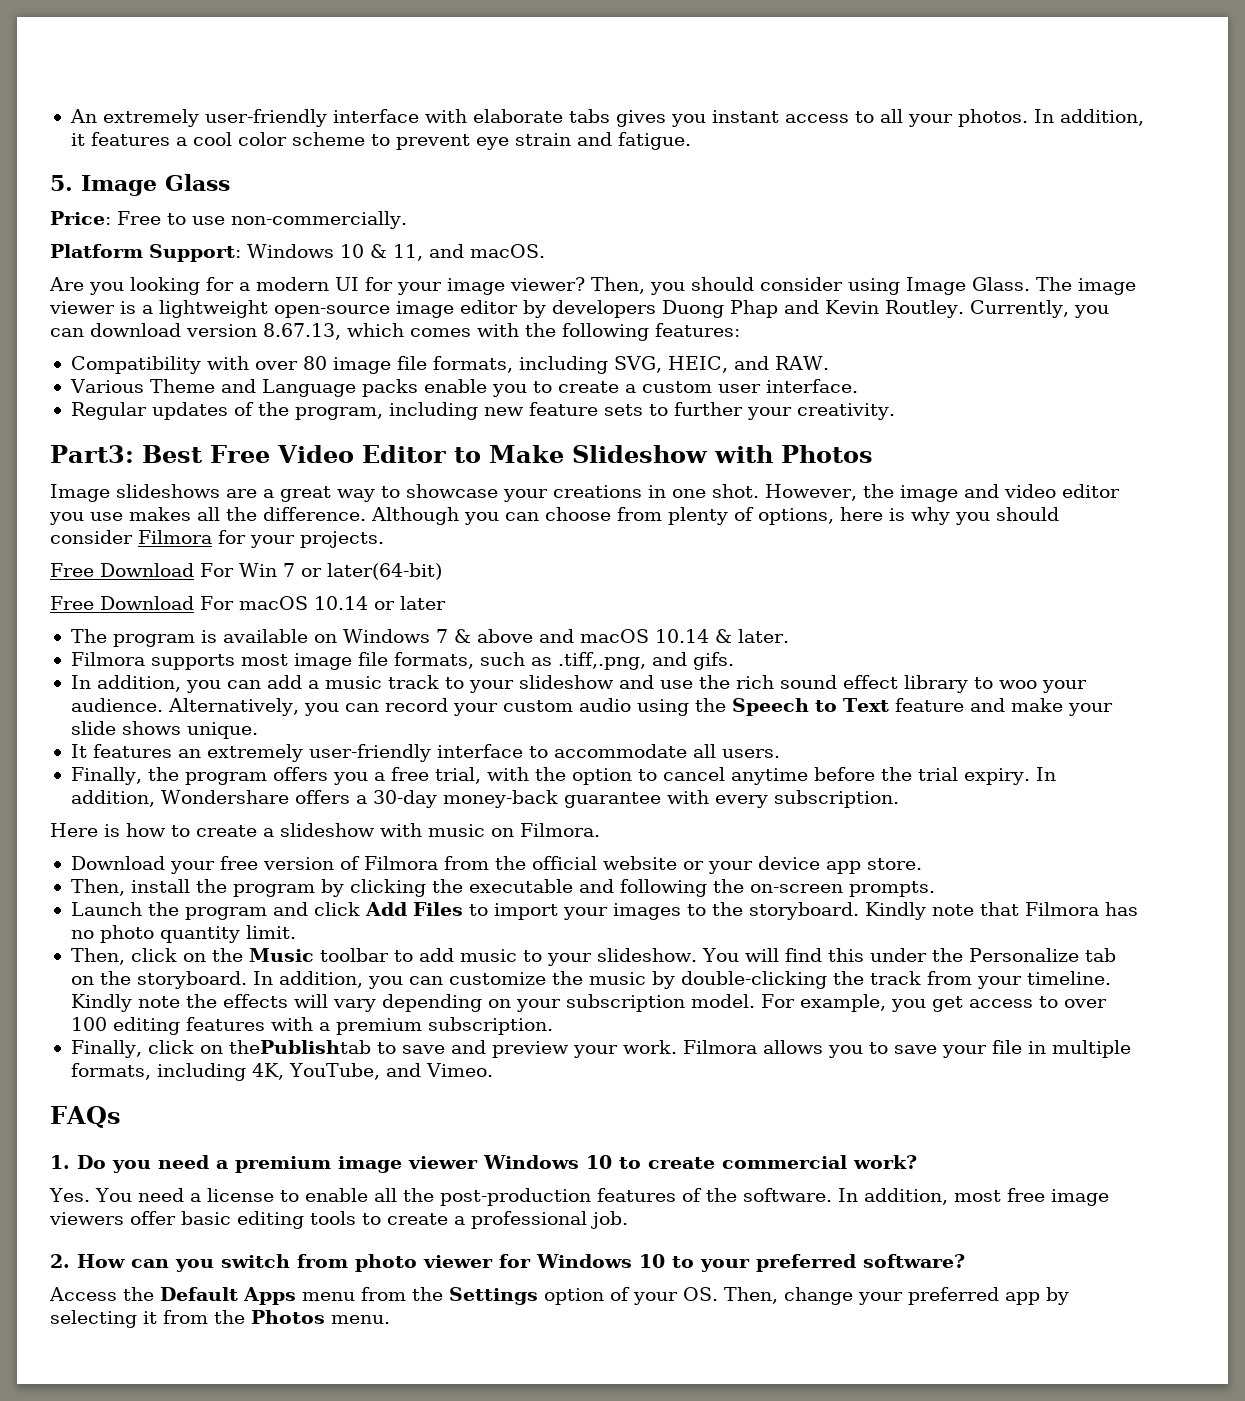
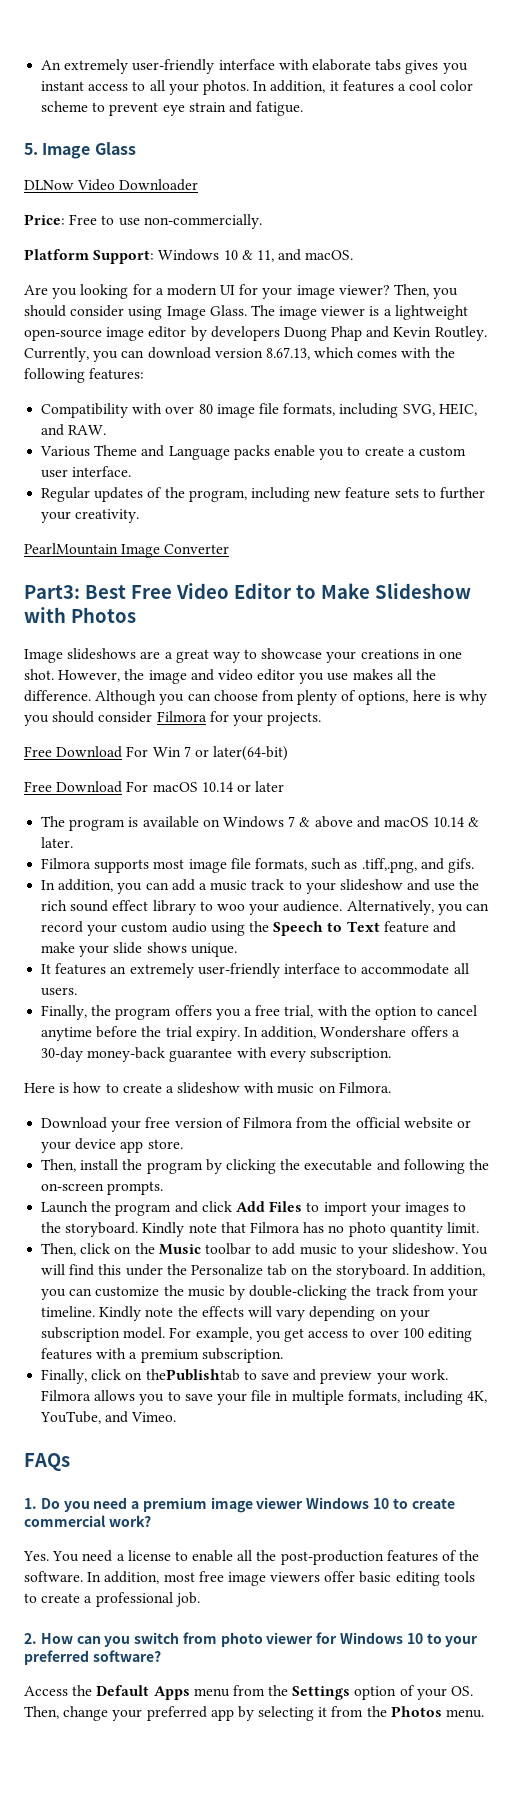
+ DLNow Video Downloader
+ PearlMountain Image Converter

